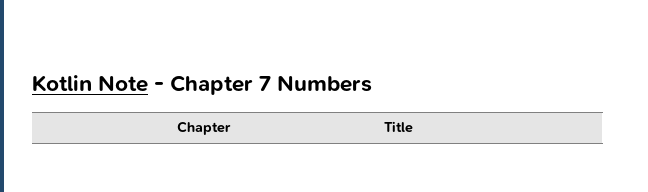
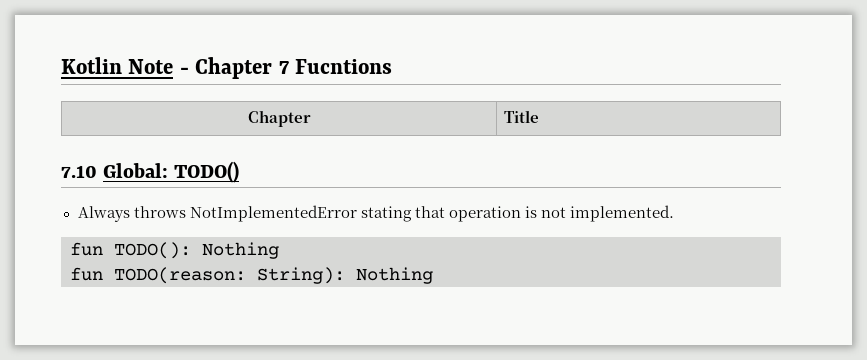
- Kotlin Note - Chapter 7 Numbers
+ Kotlin Note - Chapter 7 Fucntions
+ 7.10 Global: TODO()
+ Always throws NotImplementedError stating that operation is not implemented.
+ fun TODO(): Nothing
+ fun TODO(reason: String): Nothing

